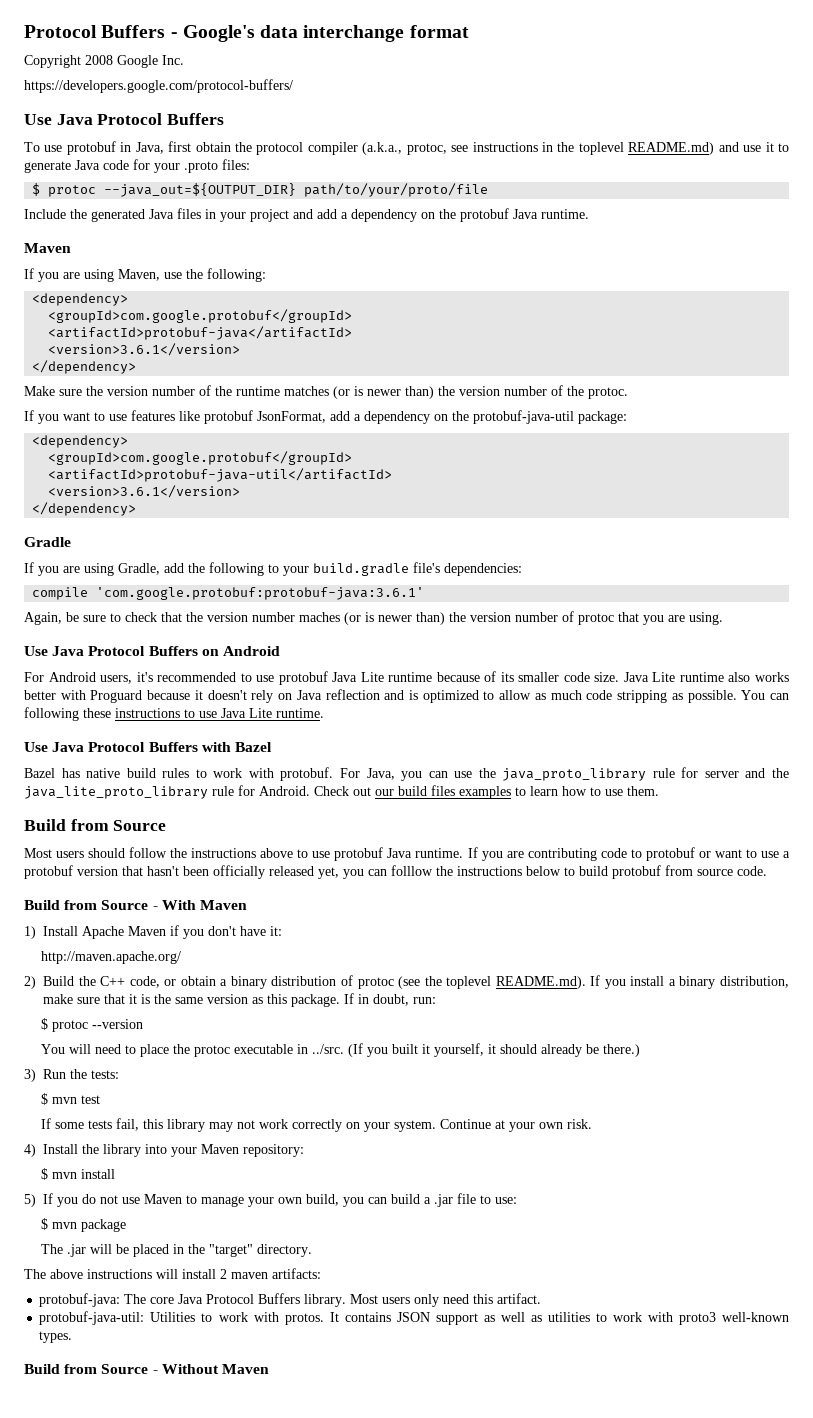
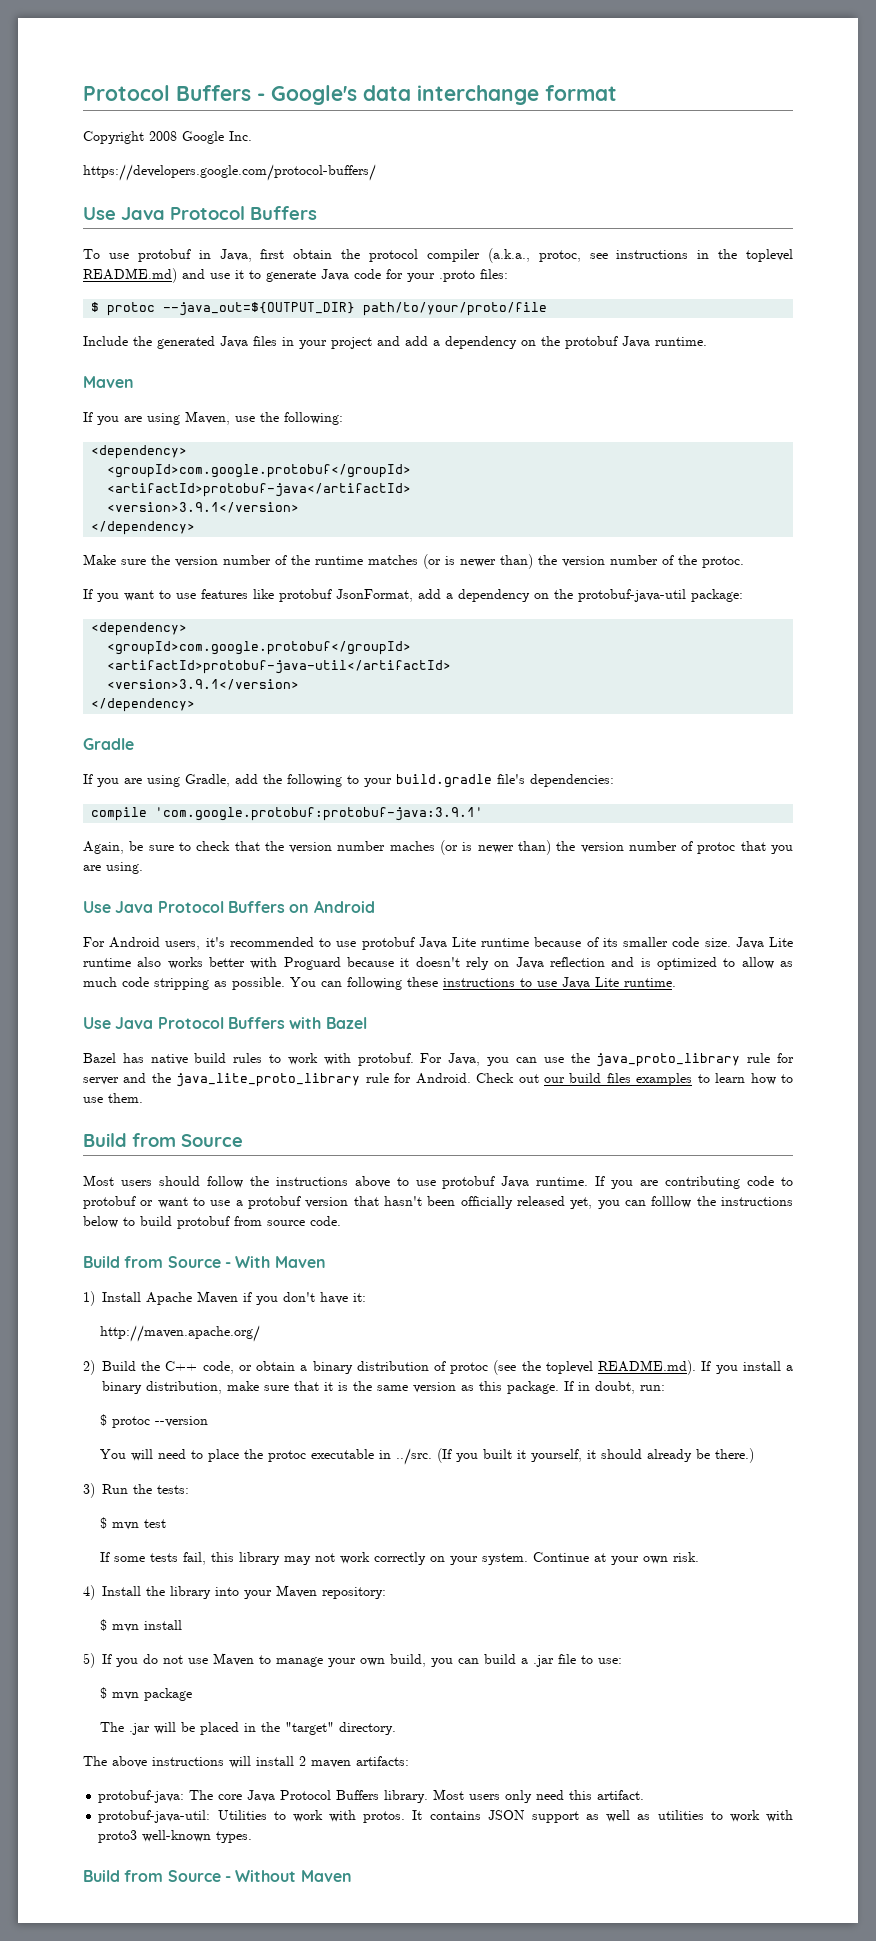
  <artifactId>protobuf-java</artifactId>
- <version>3.6.1</version>
+ <version>3.9.1</version>
  <artifactId>protobuf-java-util</artifactId>
- <version>3.6.1</version>
+ <version>3.9.1</version>
- compile 'com.google.protobuf:protobuf-java:3.6.1'
+ compile 'com.google.protobuf:protobuf-java:3.9.1'

